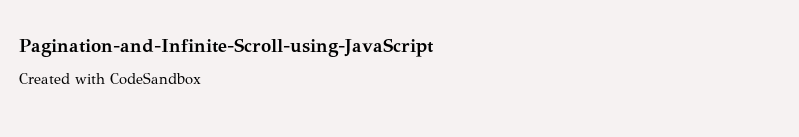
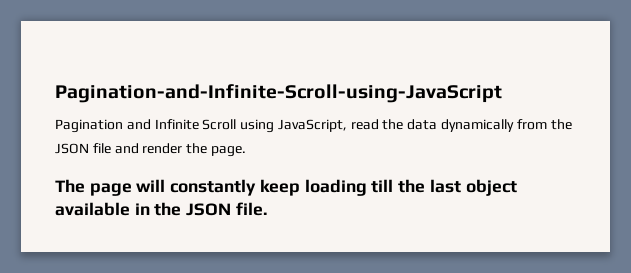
- Created with CodeSandbox
+ Pagination and Infinite Scroll using JavaScript, read the data dynamically from the JSON file and render the page.
+ The page will constantly keep loading till the last object available in the JSON file.

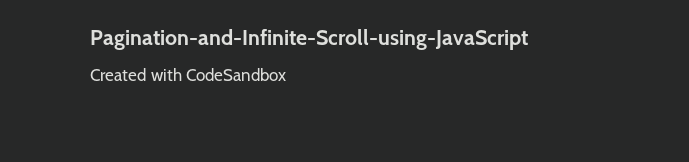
- Pagination and Infinite Scroll using JavaScript, read the data dynamically from the JSON file and render the page.
- The page will constantly keep loading till the last object available in the JSON file.
+ Created with CodeSandbox

